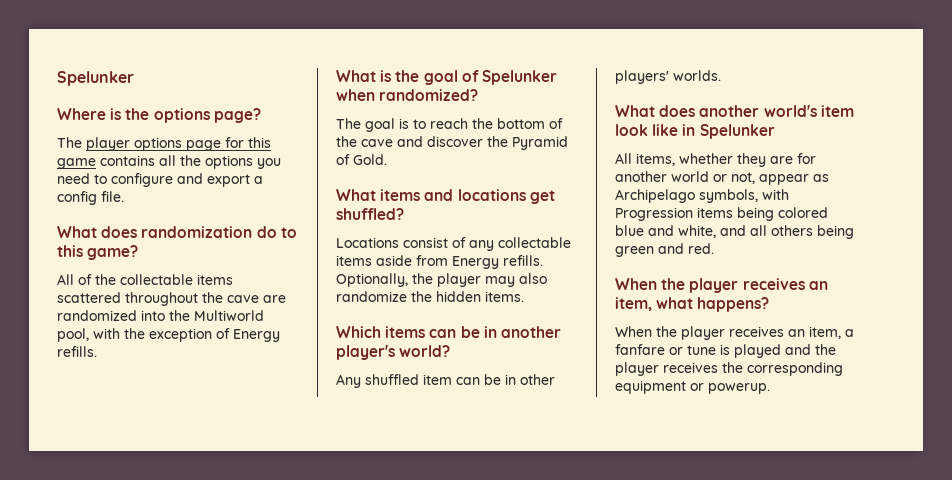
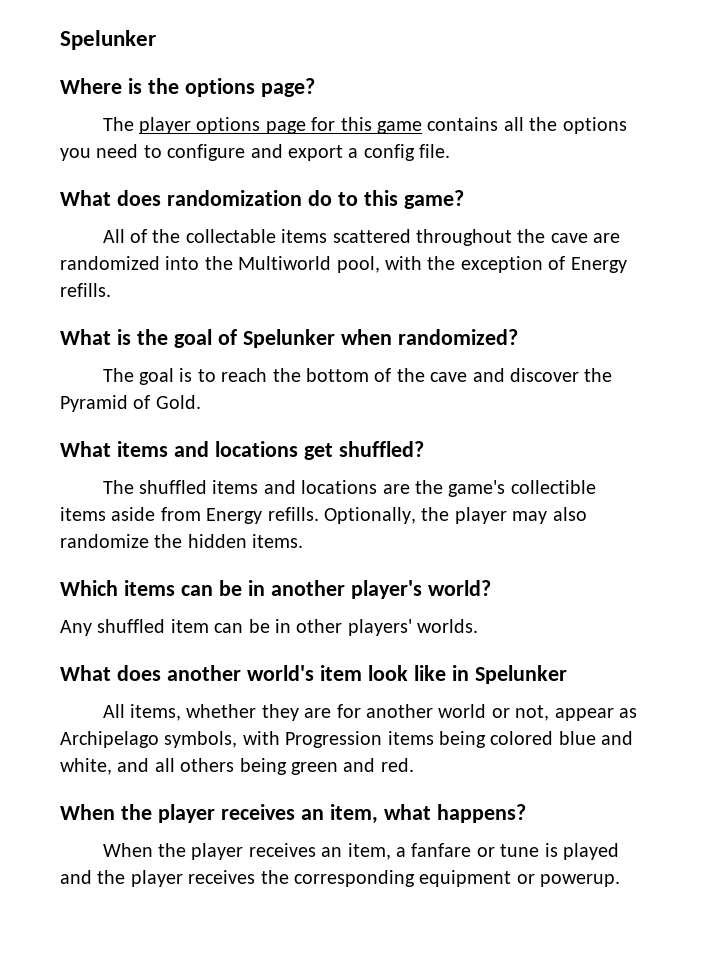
- Locations consist of any collectable items aside from Energy refills.
+ The shuffled items and locations are the game's collectible items aside from Energy refills.

